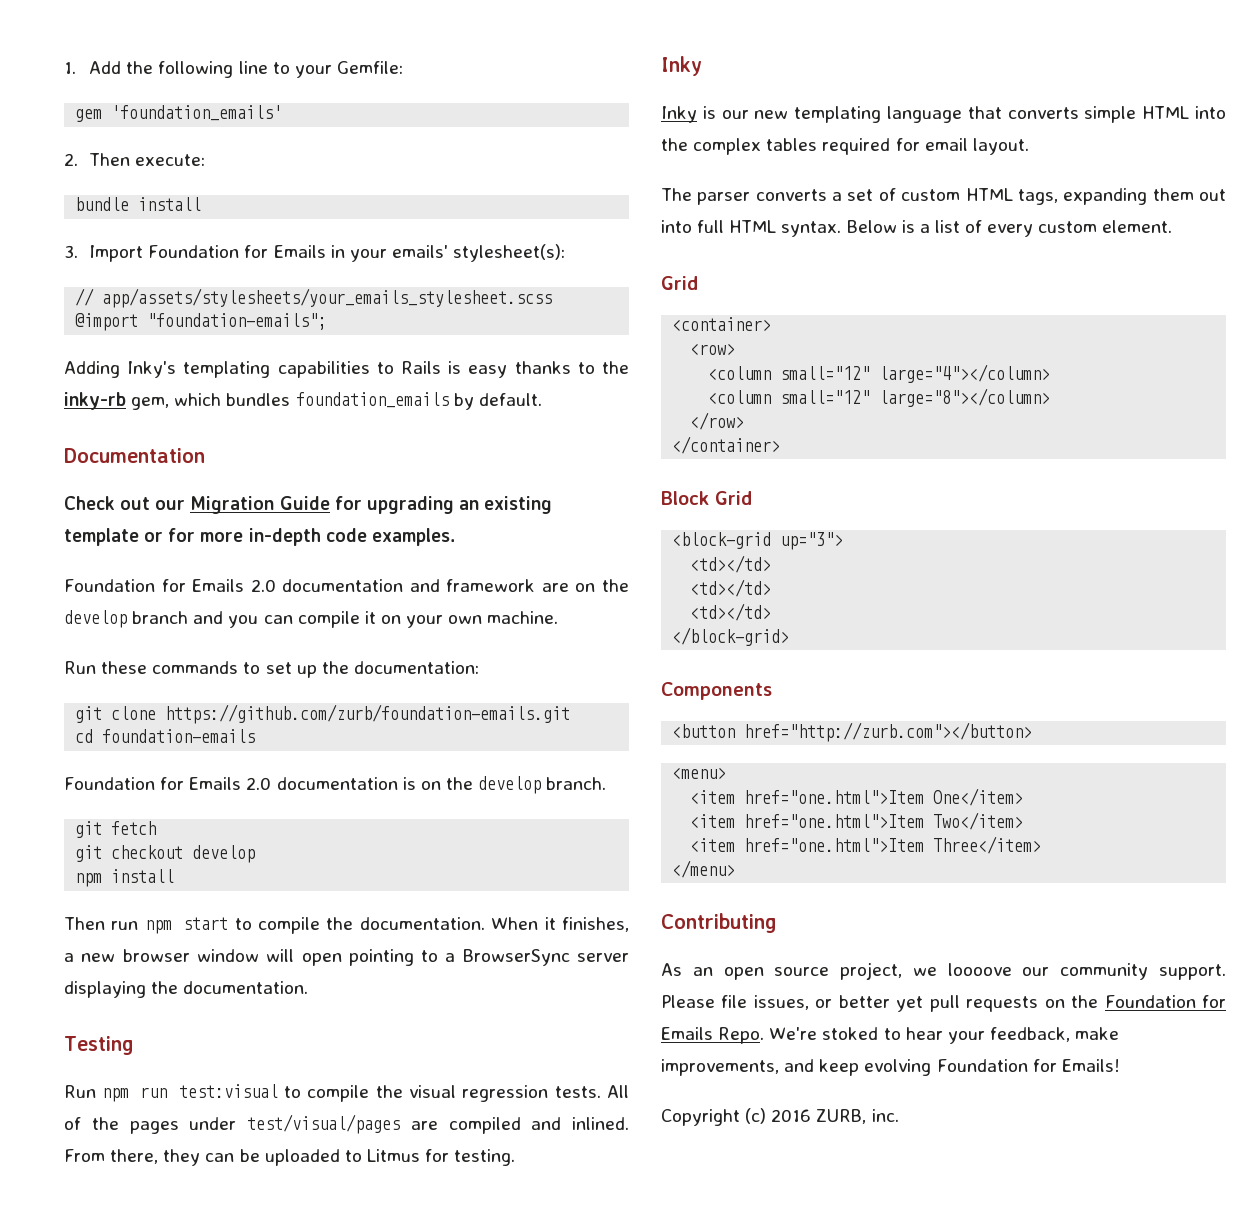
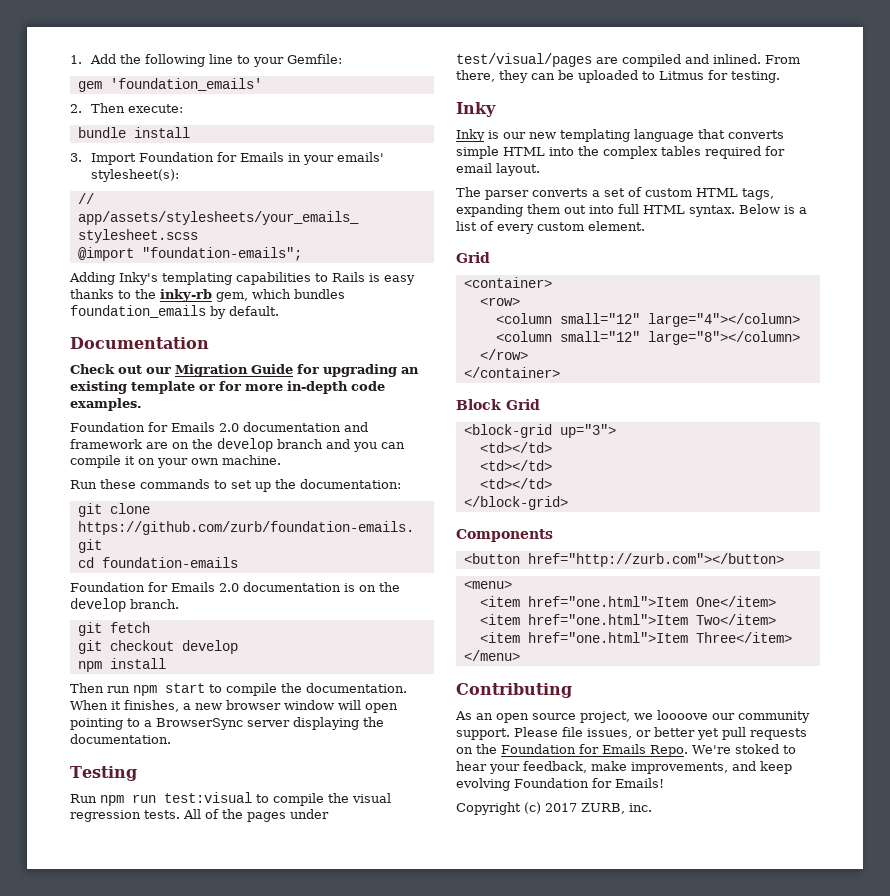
- Copyright (c) 2016 ZURB, inc.
+ Copyright (c) 2017 ZURB, inc.

